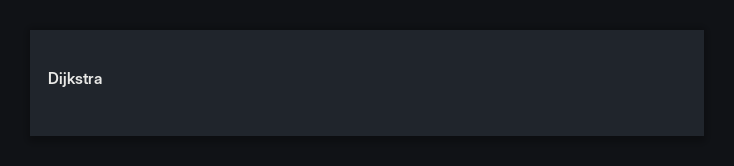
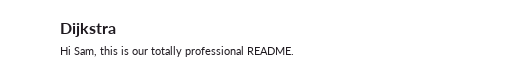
+ Hi Sam, this is our totally professional README.

